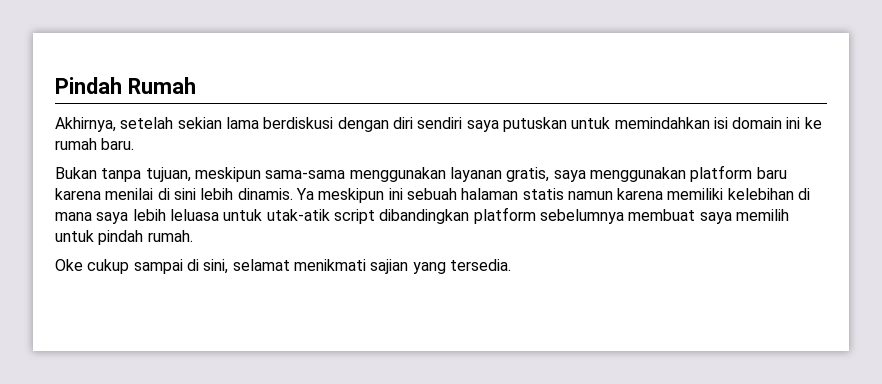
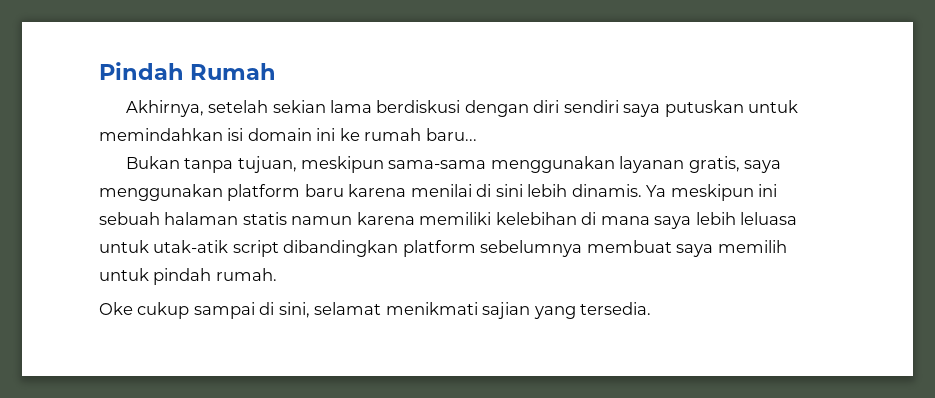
- Akhirnya, setelah sekian lama berdiskusi dengan diri sendiri saya putuskan untuk memindahkan isi domain ini ke rumah baru.
+ Akhirnya, setelah sekian lama berdiskusi dengan diri sendiri saya putuskan untuk memindahkan isi domain ini ke rumah baru...

